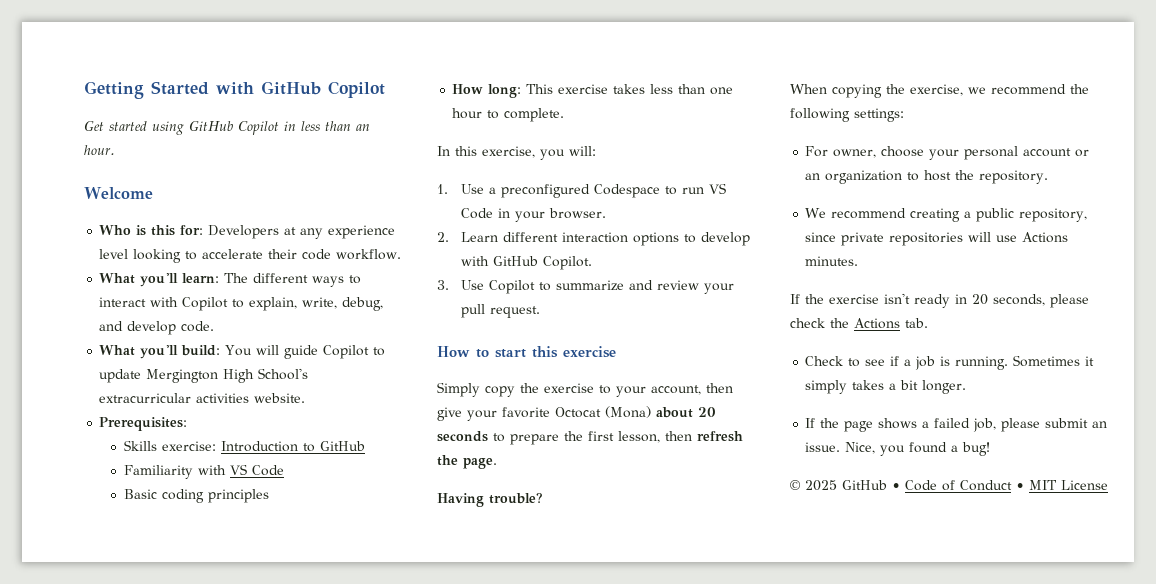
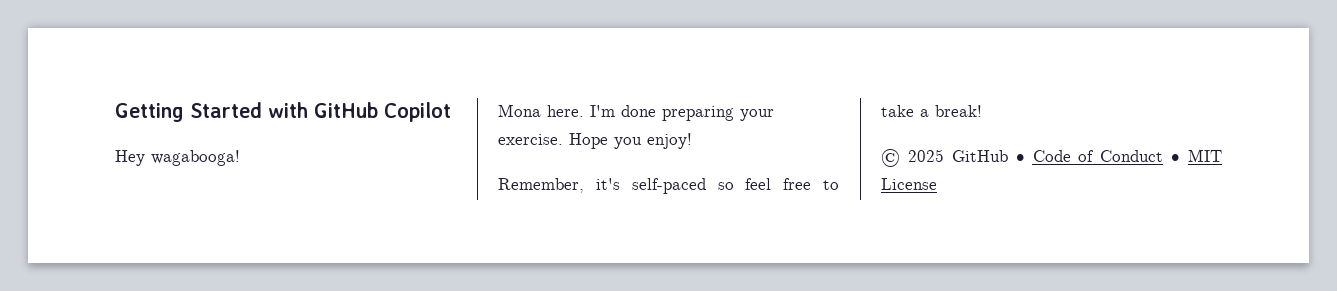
- Get started using GitHub Copilot in less than an hour.
- Welcome
- Who is this for: Developers at any experience level looking to accelerate their code workflow.
- What you'll learn: The different ways to interact with Copilot to explain, write, debug, and develop code.
- What you'll build: You will guide Copilot to update Mergington High School's extracurricular activities website.
- Prerequisites:
- Skills exercise: Introduction to GitHub
- Familiarity with VS Code
- Basic coding principles
- How long: This exercise takes less than one hour to complete.
- In this exercise, you will:
- 1. Use a preconfigured Codespace to run VS Code in your browser.
- 2. Learn different interaction options to develop with GitHub Copilot.
- 3. Use Copilot to summarize and review your pull request.
- How to start this exercise
- Simply copy the exercise to your account, then give your favorite Octocat (Mona) about 20 seconds to prepare the first lesson, then refresh the page.
- Having trouble?
- When copying the exercise, we recommend the following settings:
- For owner, choose your personal account or an organization to host the repository.
- We recommend creating a public repository, since private repositories will use Actions minutes.
- If the exercise isn't ready in 20 seconds, please check the Actions tab.
- Check to see if a job is running. Sometimes it simply takes a bit longer.
- If the page shows a failed job, please submit an issue. Nice, you found a bug!
+ Hey wagabooga!
+ Mona here. I'm done preparing your exercise. Hope you enjoy!
+ Remember, it's self-paced so feel free to take a break!

